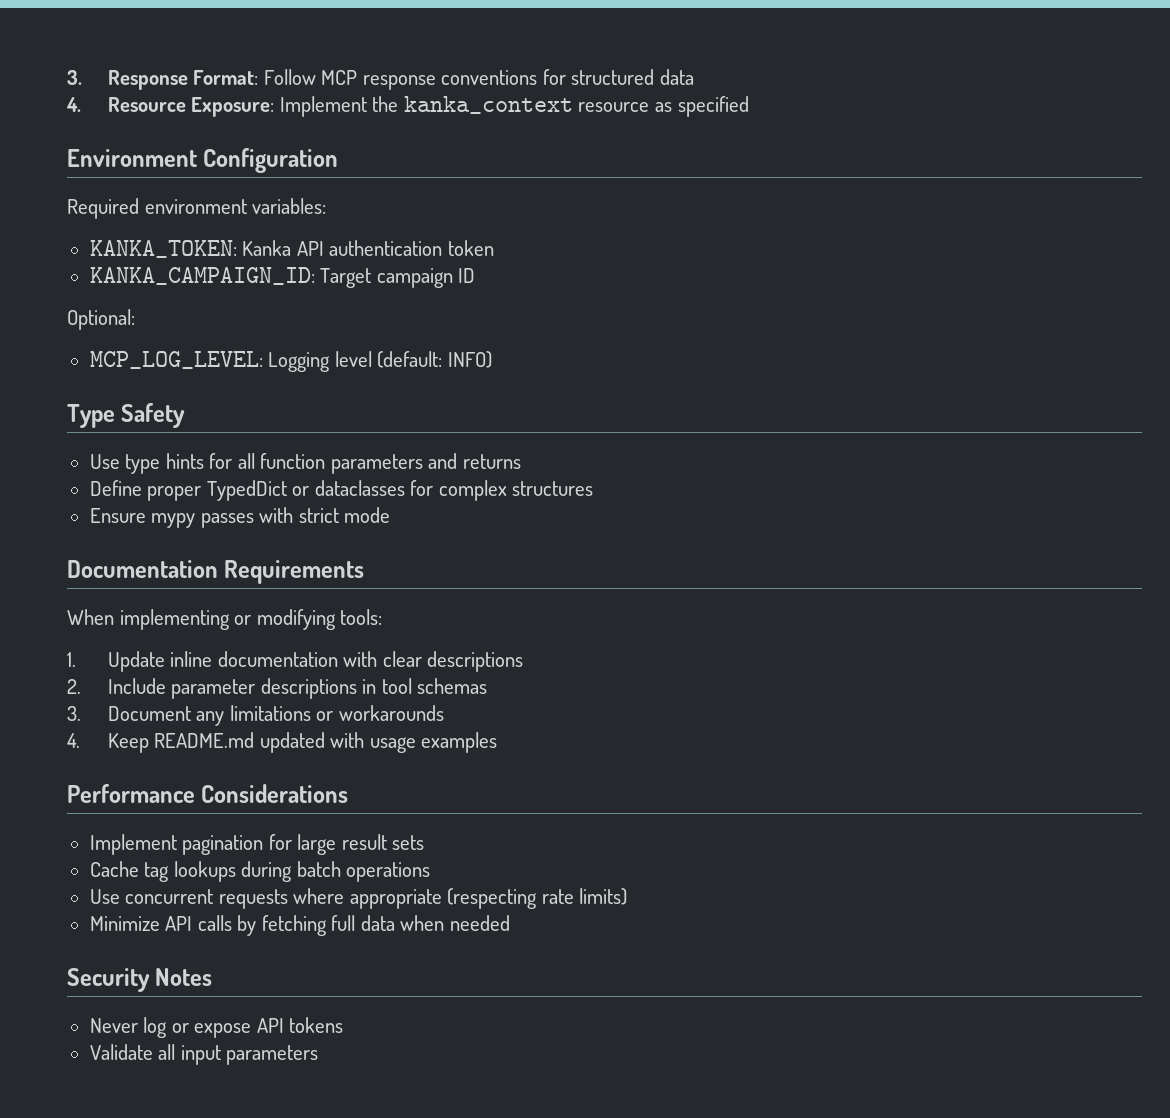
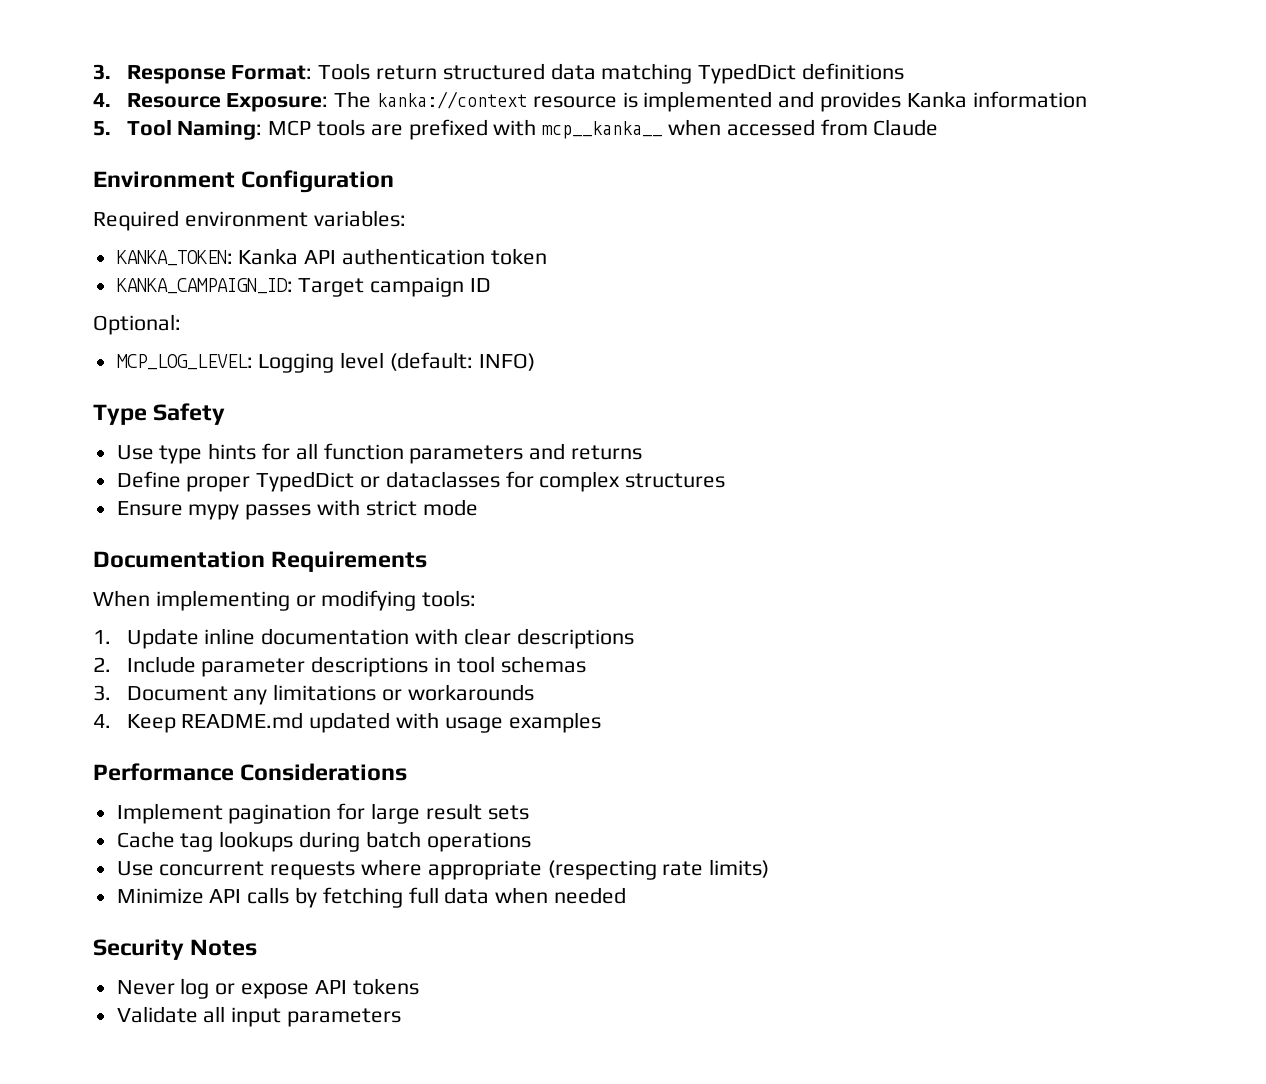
- 3. Response Format: Follow MCP response conventions for structured data
+ 3. Response Format: Tools return structured data matching TypedDict definitions
- 4. Resource Exposure: Implement the kanka_context resource as specified
+ 4. Resource Exposure: The kanka://context resource is implemented and provides Kanka information
+ 5. Tool Naming: MCP tools are prefixed with mcp__kanka__ when accessed from Claude

